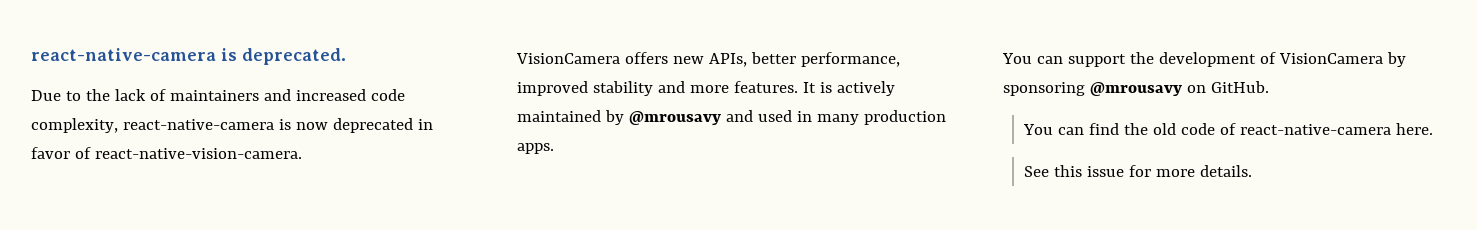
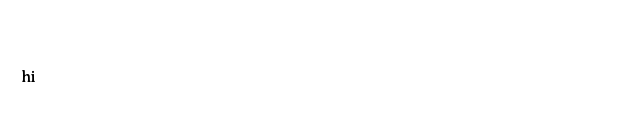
- react-native-camera is deprecated.
- Due to the lack of maintainers and increased code complexity, react-native-camera is now deprecated in favor of react-native-vision-camera.
- VisionCamera offers new APIs, better performance, improved stability and more features. It is actively maintained by @mrousavy and used in many production apps.
- You can support the development of VisionCamera by sponsoring @mrousavy on GitHub.
- You can find the old code of react-native-camera here.
- See this issue for more details.
+ hi

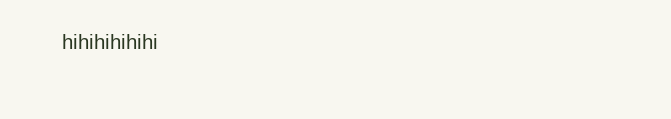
- hi
+ hihihihihihi

